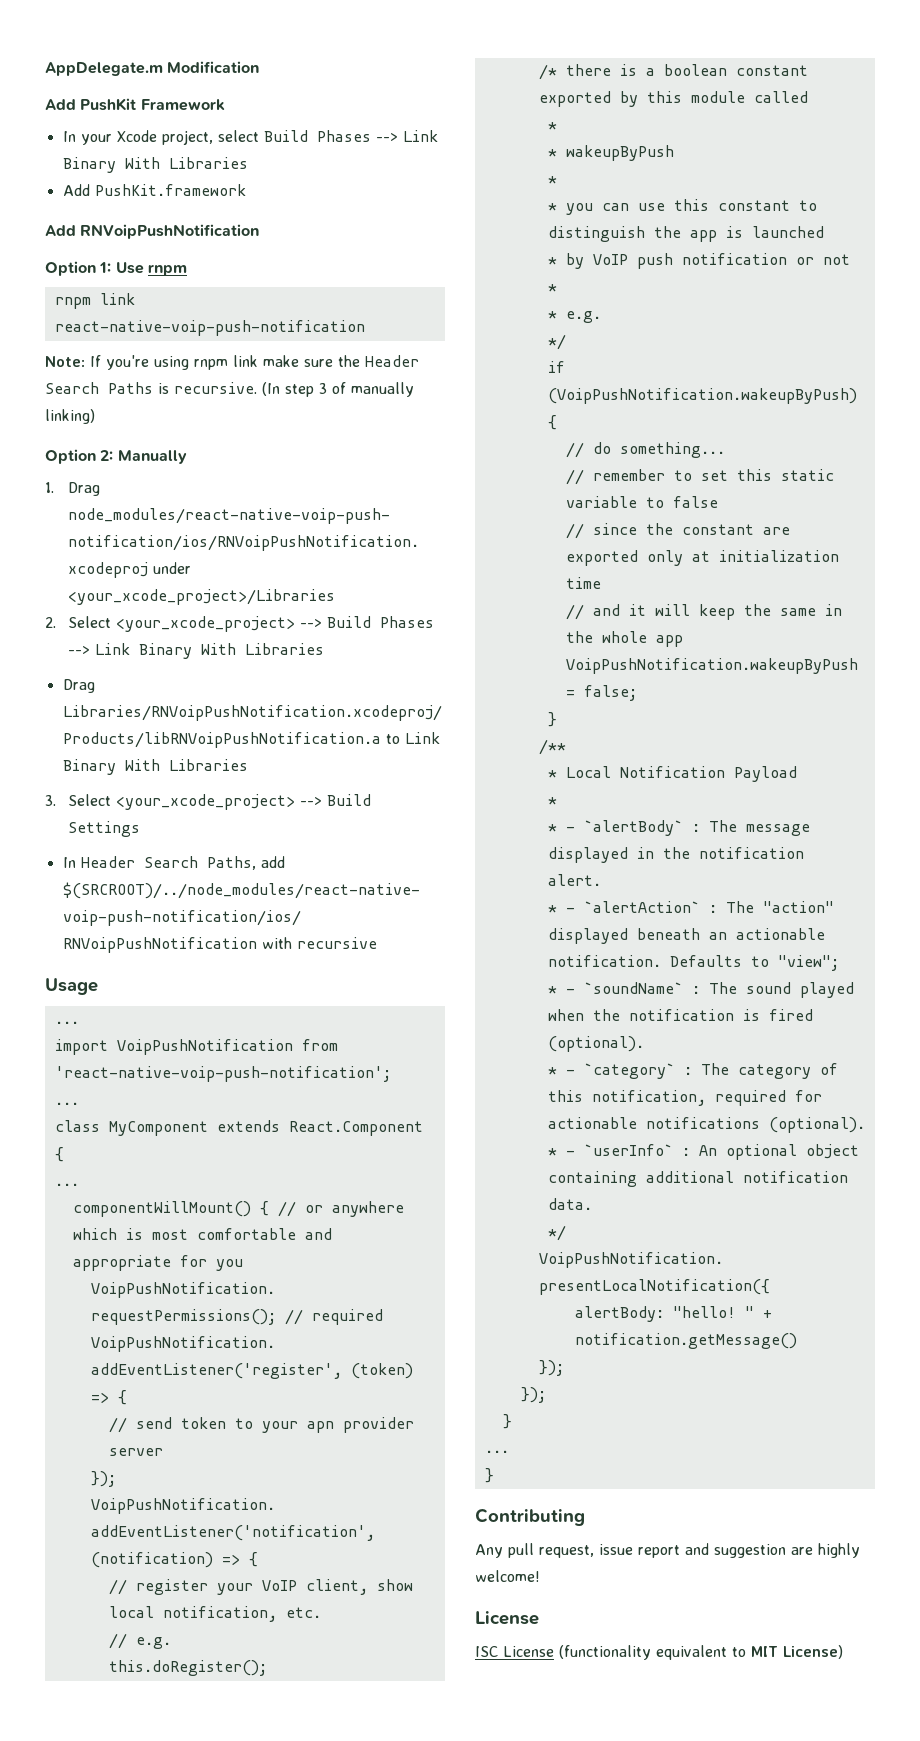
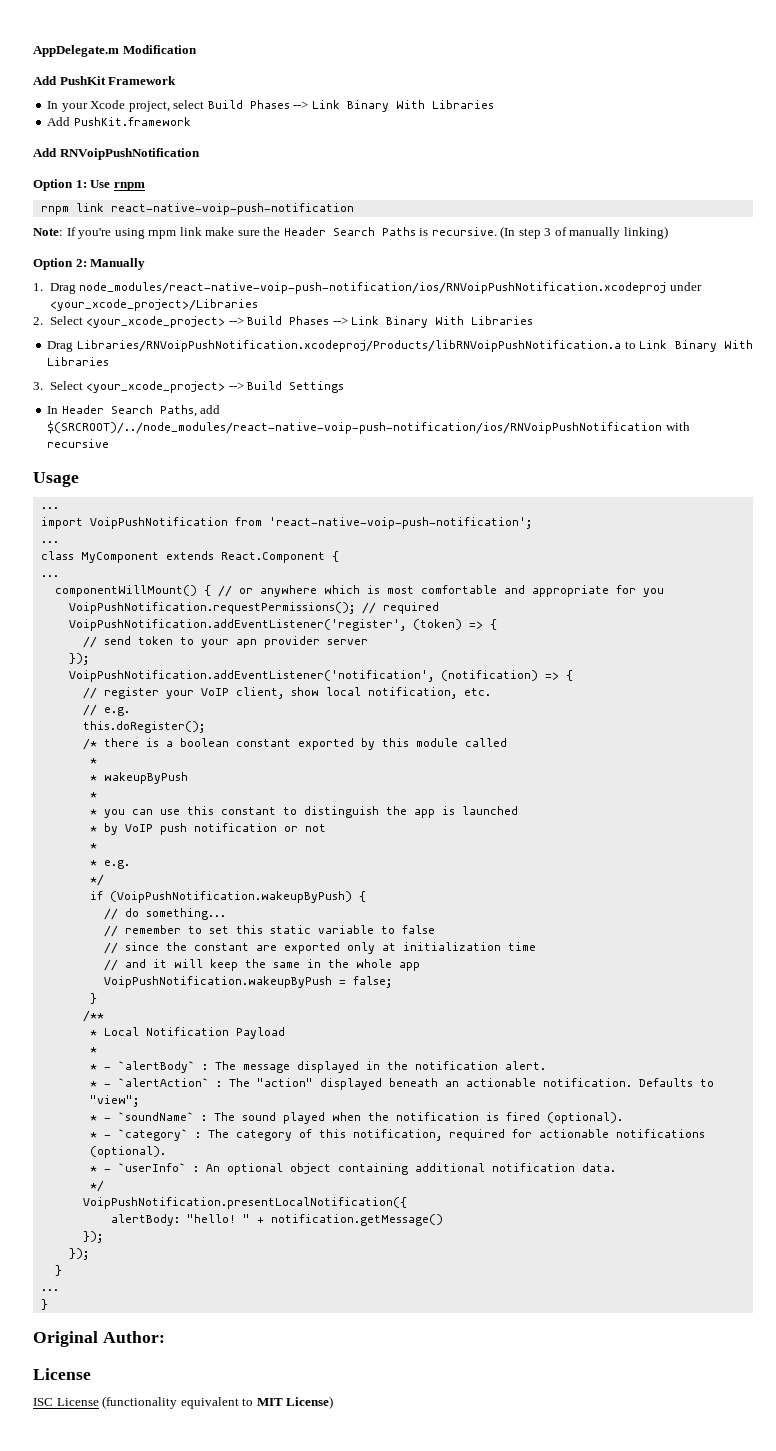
- Contributing
- Any pull request, issue report and suggestion are highly welcome!
+ Original Author:

